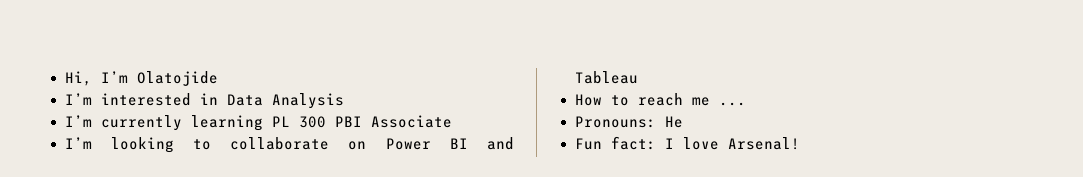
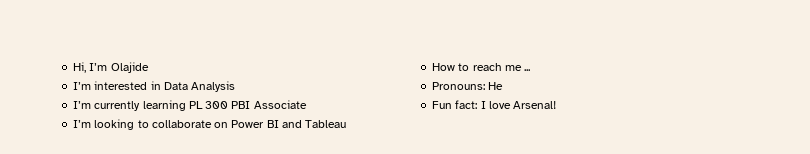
- Hi, I’m Olatojide
+ Hi, I’m Olajide

